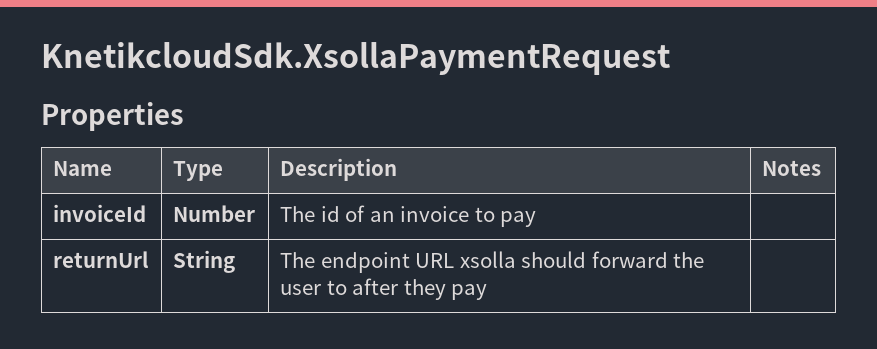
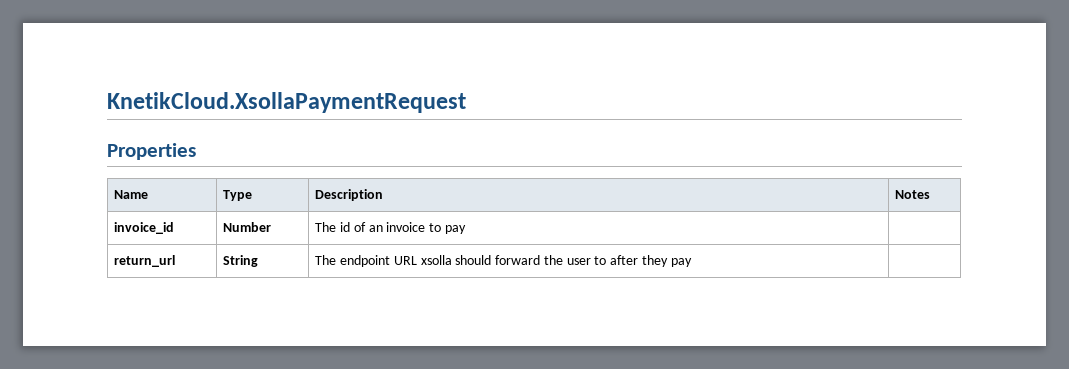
- KnetikcloudSdk.XsollaPaymentRequest
+ KnetikCloud.XsollaPaymentRequest
- invoiceId | Number | The id of an invoice to pay |
+ invoice_id | Number | The id of an invoice to pay |
- returnUrl | String | The endpoint URL xsolla should forward the user to after they pay |
+ return_url | String | The endpoint URL xsolla should forward the user to after they pay |

